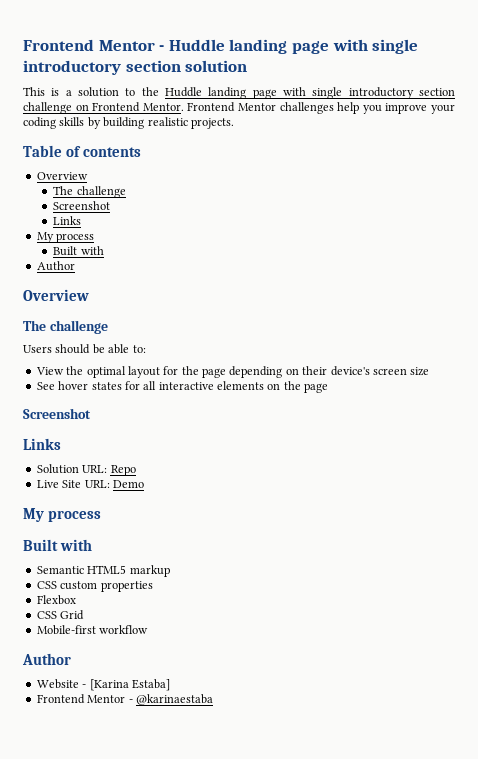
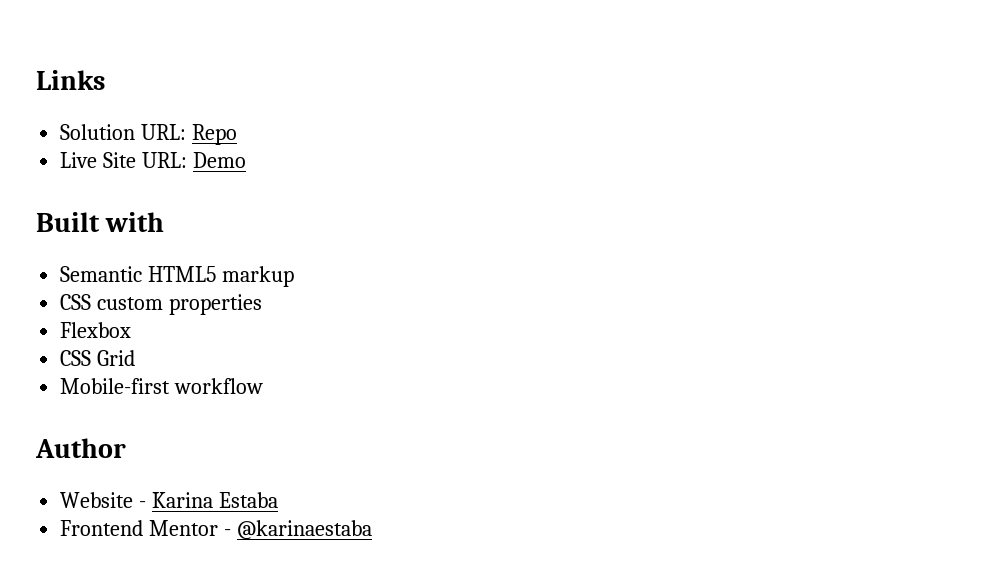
- Frontend Mentor - Huddle landing page with single introductory section solution
- This is a solution to the Huddle landing page with single introductory section challenge on Frontend Mentor. Frontend Mentor challenges help you improve your coding skills by building realistic projects.
- Table of contents
- Overview
- The challenge
- Screenshot
- Links
- My process
- Built with
- Author
- Overview
- The challenge
- Users should be able to:
- View the optimal layout for the page depending on their device's screen size
- See hover states for all interactive elements on the page
- Screenshot
  Live Site URL: Demo
- My process
- Website - [Karina Estaba]
+ Website - Karina Estaba

